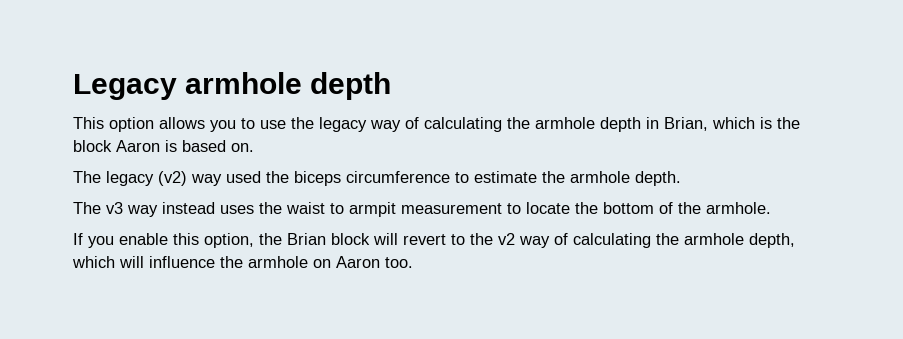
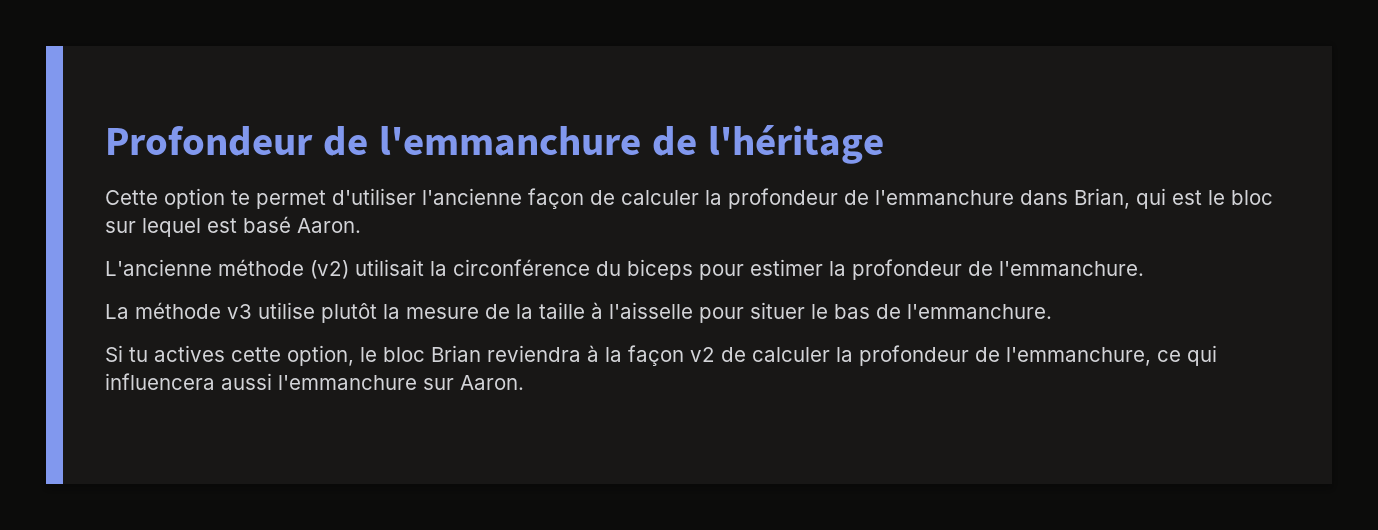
- Legacy armhole depth
- This option allows you to use the legacy way of calculating the armhole depth in Brian, which is the block Aaron is based on.
- The legacy (v2) way used the biceps circumference to estimate the armhole depth.
- The v3 way instead uses the waist to armpit measurement to locate the bottom of the armhole.
- If you enable this option, the Brian block will revert to the v2 way of calculating the armhole depth, which will influence the armhole on Aaron too.
+ Profondeur de l'emmanchure de l'héritage
+ Cette option te permet d'utiliser l'ancienne façon de calculer la profondeur de l'emmanchure dans Brian, qui est le bloc sur lequel est basé Aaron.
+ L'ancienne méthode (v2) utilisait la circonférence du biceps pour estimer la profondeur de l'emmanchure.
+ La méthode v3 utilise plutôt la mesure de la taille à l'aisselle pour situer le bas de l'emmanchure.
+ Si tu actives cette option, le bloc Brian reviendra à la façon v2 de calculer la profondeur de l'emmanchure, ce qui influencera aussi l'emmanchure sur Aaron.

